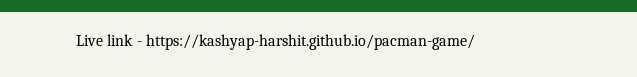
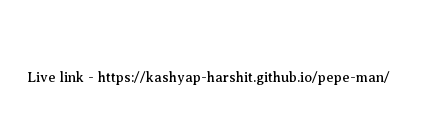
- Live link - https://kashyap-harshit.github.io/pacman-game/
+ Live link - https://kashyap-harshit.github.io/pepe-man/

